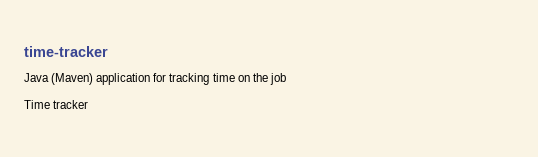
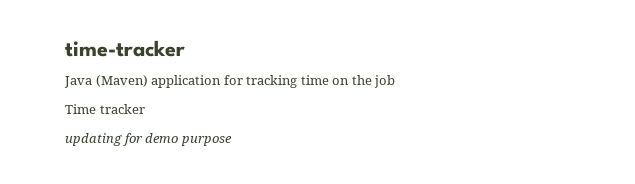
+ updating for demo purpose

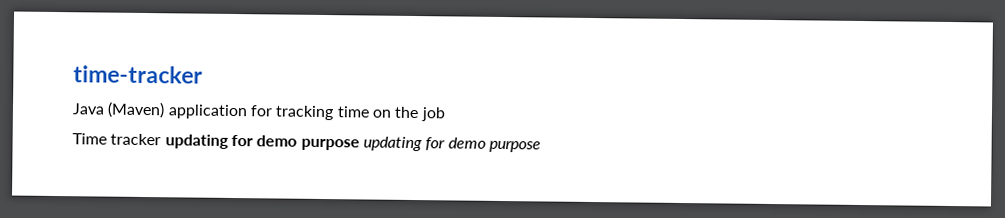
- Time tracker
- updating for demo purpose
+ Time tracker updating for demo purpose updating for demo purpose

